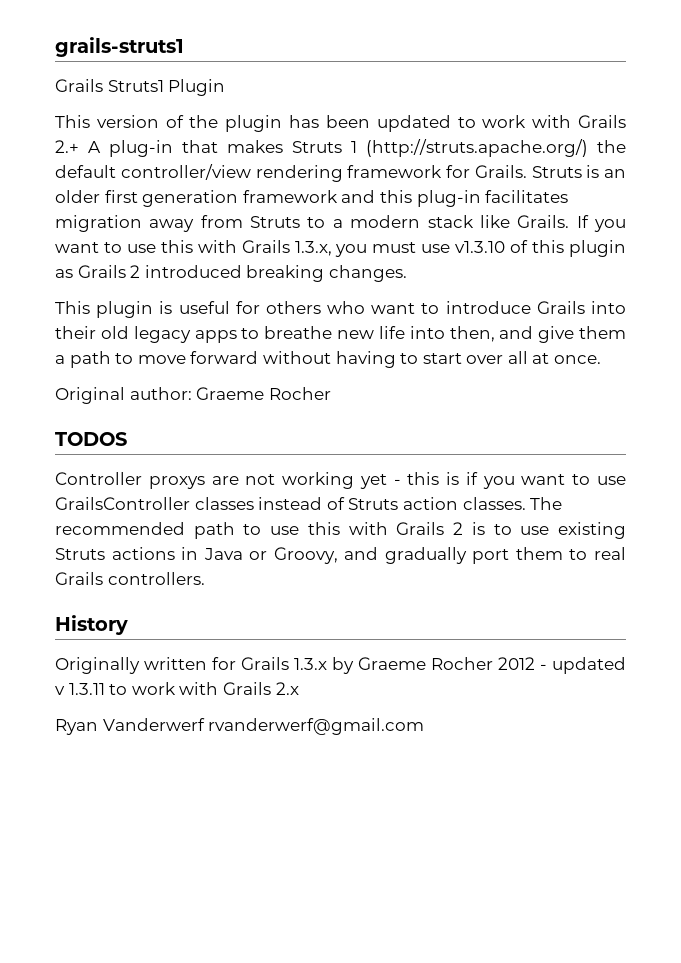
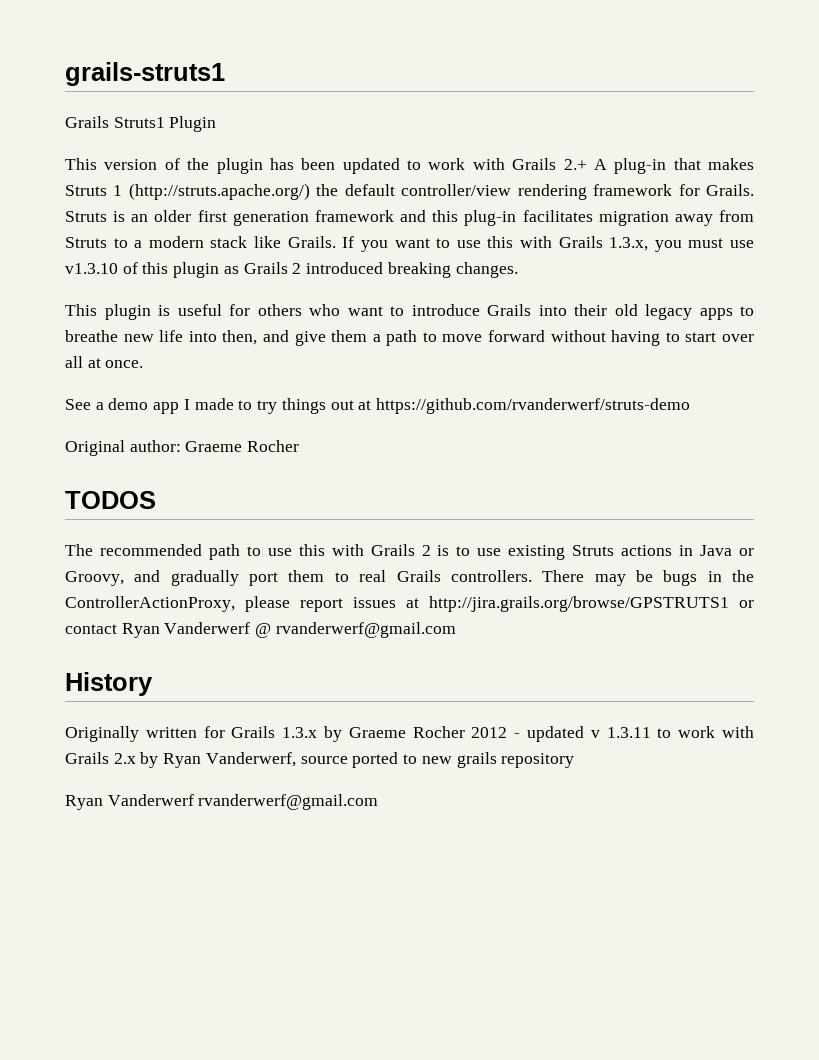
+ See a demo app I made to try things out at https://github.com/rvanderwerf/struts-demo
- Controller proxys are not working yet - this is if you want to use GrailsController classes instead of Struts action classes.
+ There may be bugs in the ControllerActionProxy, please report issues at http://jira.grails.org/browse/GPSTRUTS1 or contact Ryan Vanderwerf @ rvanderwerf@gmail.com
- Originally written for Grails 1.3.x by Graeme Rocher 2012 - updated v 1.3.11 to work with Grails 2.x
+ Originally written for Grails 1.3.x by Graeme Rocher 2012 - updated v 1.3.11 to work with Grails 2.x by Ryan Vanderwerf, source ported to new grails repository

